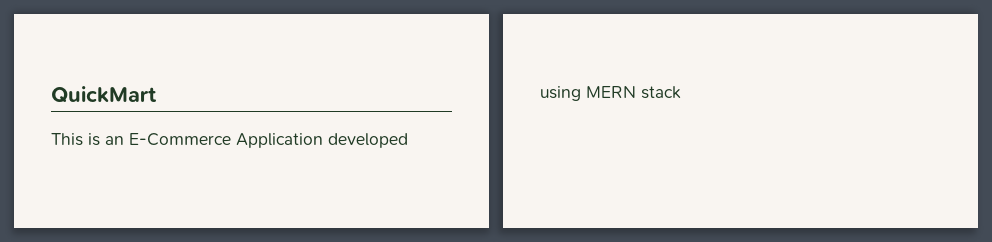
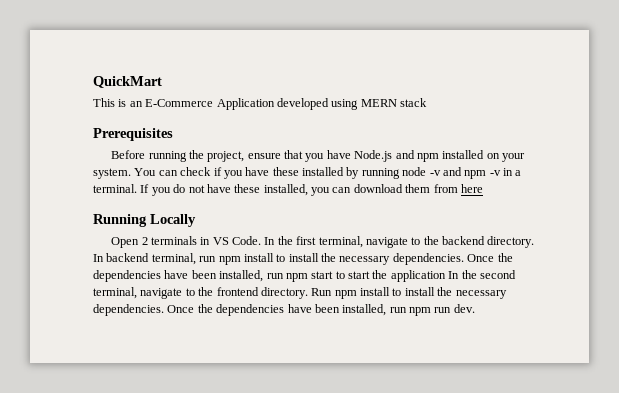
+ Prerequisites
+ Before running the project, ensure that you have Node.js and npm installed on your system. You can check if you have these installed by running node -v and npm -v in a terminal. If you do not have these installed, you can download them from here
+ Running Locally
+ Open 2 terminals in VS Code. In the first terminal, navigate to the backend directory. In backend terminal, run npm install to install the necessary dependencies. Once the dependencies have been installed, run npm start to start the application In the second terminal, navigate to the frontend directory. Run npm install to install the necessary dependencies. Once the dependencies have been installed, run npm run dev.

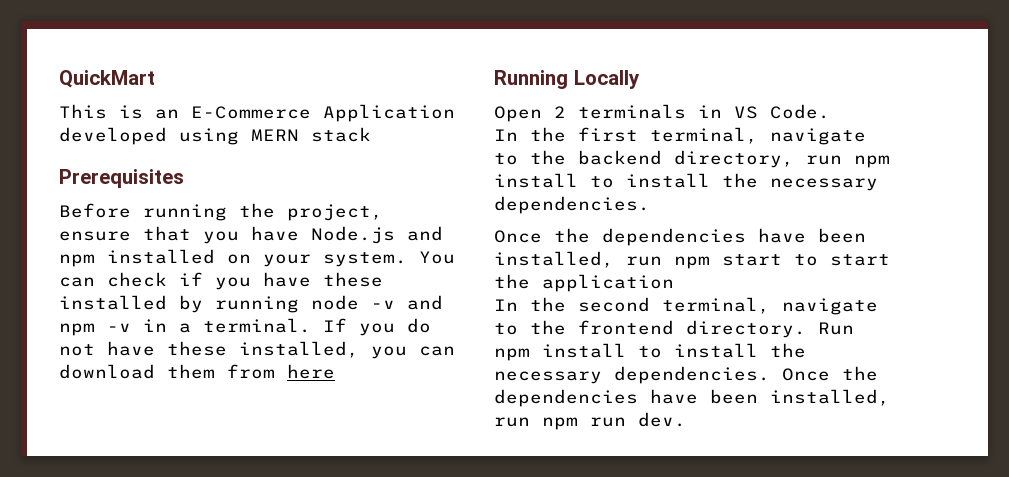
- Open 2 terminals in VS Code. In the first terminal, navigate to the backend directory. In backend terminal, run npm install to install the necessary dependencies. Once the dependencies have been installed, run npm start to start the application In the second terminal, navigate to the frontend directory.
+ Open 2 terminals in VS Code.
+ In the first terminal, navigate to the backend directory, run npm install to install the necessary dependencies.
+ Once the dependencies have been installed, run npm start to start the application
+ In the second terminal, navigate to the frontend directory.

